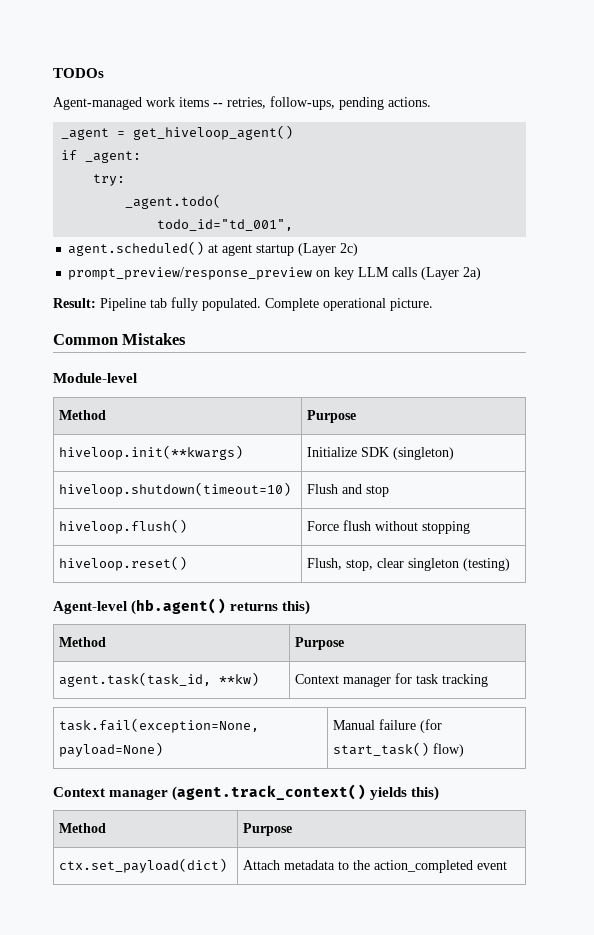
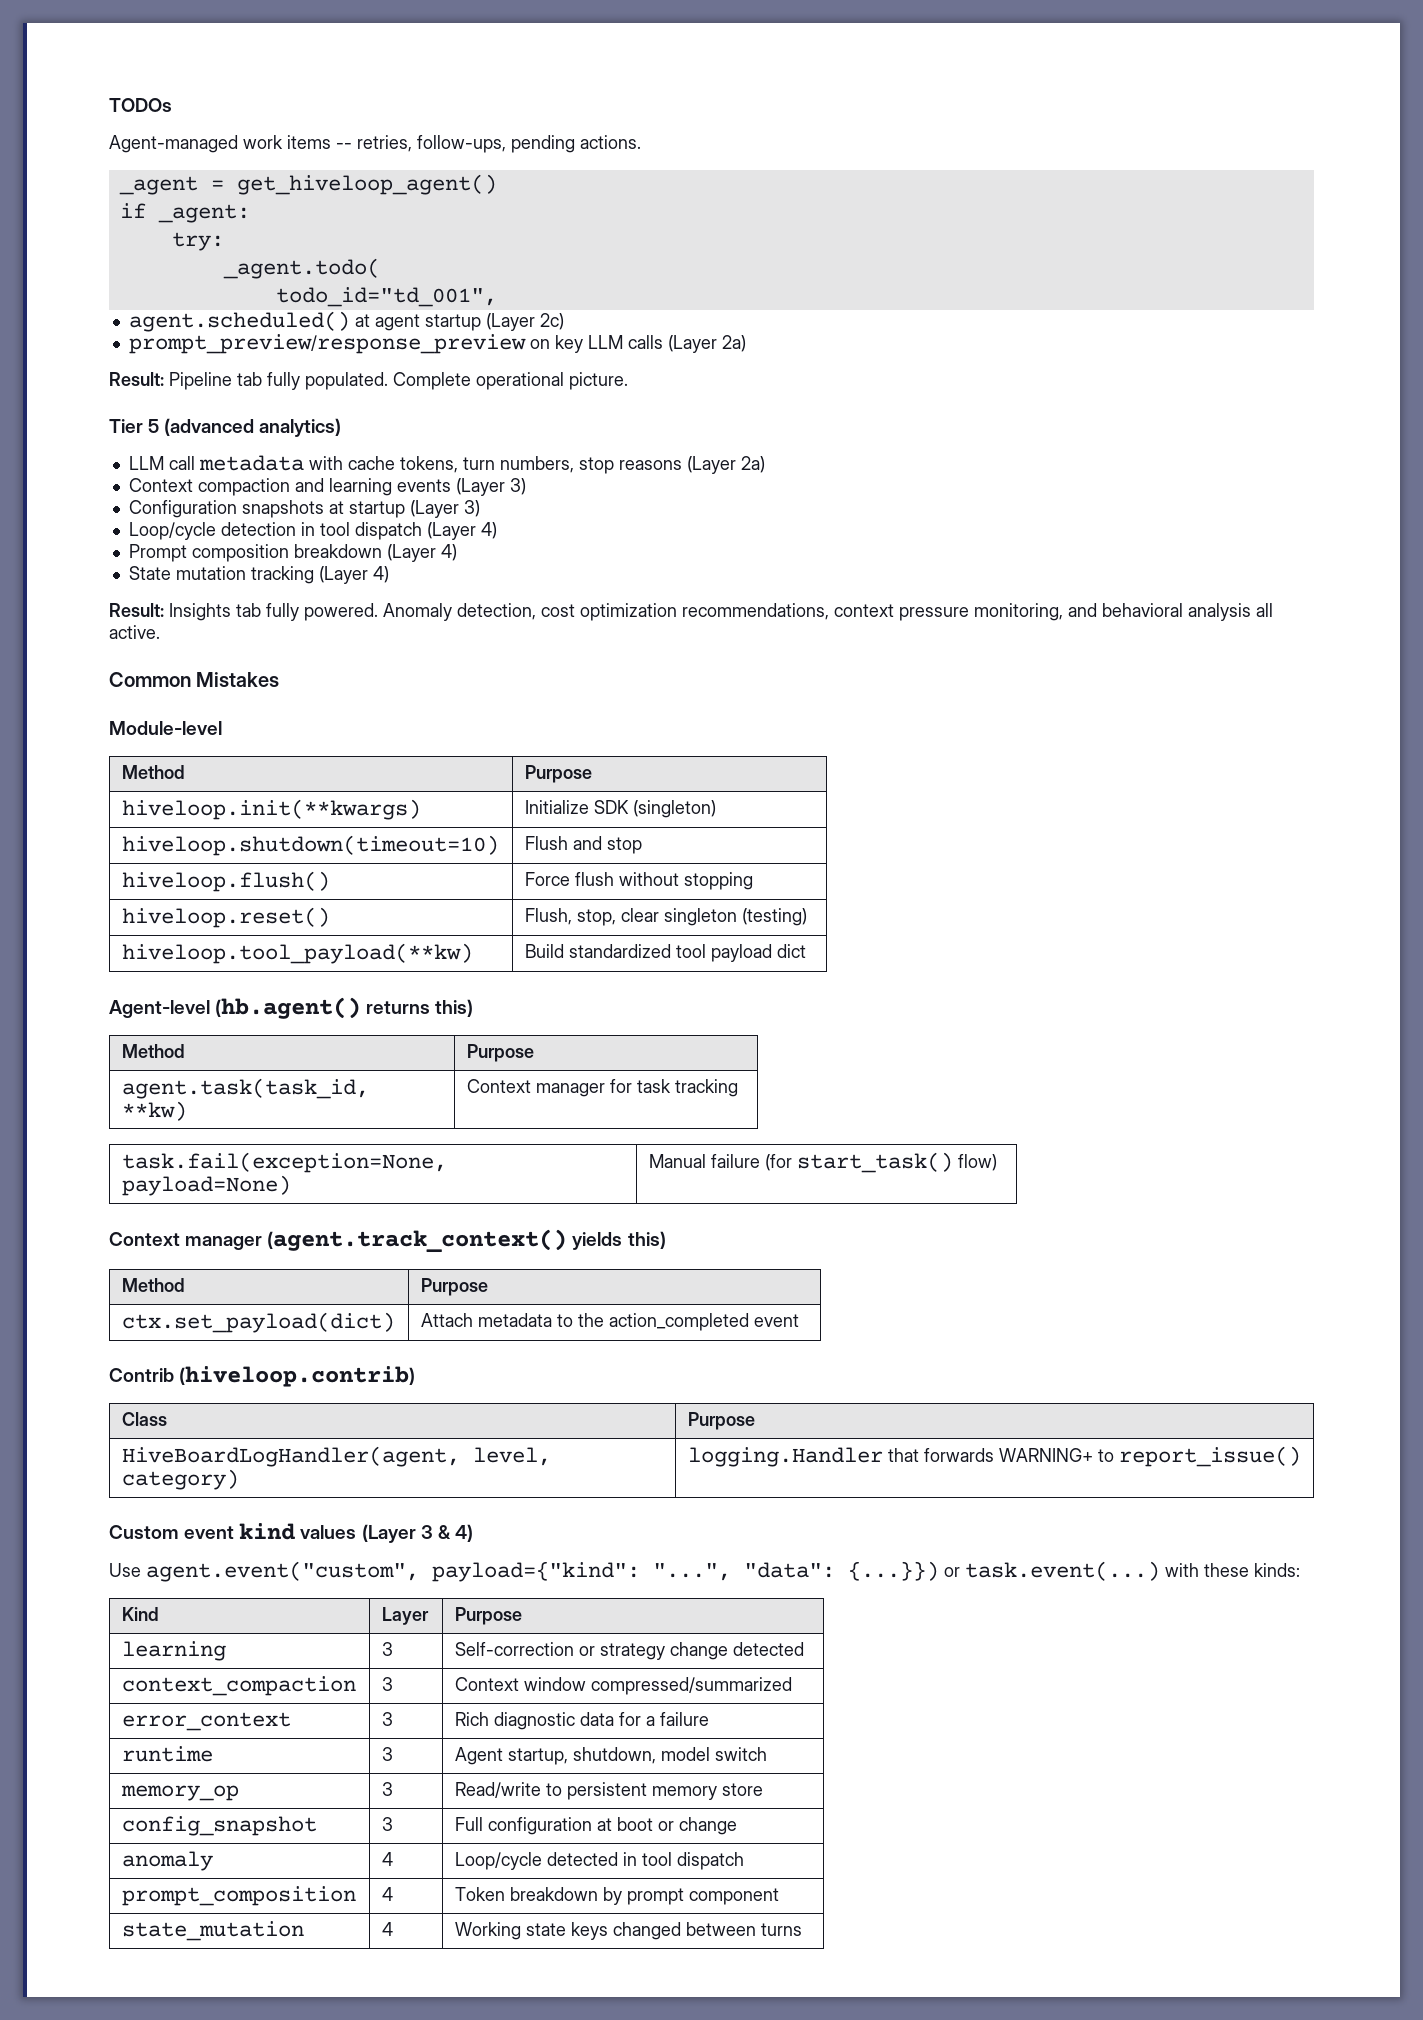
+ Tier 5 (advanced analytics)
+ LLM call metadata with cache tokens, turn numbers, stop reasons (Layer 2a)
+ Context compaction and learning events (Layer 3)
+ Configuration snapshots at startup (Layer 3)
+ Loop/cycle detection in tool dispatch (Layer 4)
+ Prompt composition breakdown (Layer 4)
+ State mutation tracking (Layer 4)
+ Result: Insights tab fully powered. Anomaly detection, cost optimization recommendations, context pressure monitoring, and behavioral analysis all active.
+ hiveloop.tool_payload(**kw) | Build standardized tool payload dict
+ Contrib (hiveloop.contrib)
+ Class | Purpose
+ HiveBoardLogHandler(agent, level, category) | logging.Handler that forwards WARNING+ to report_issue()
+ Custom event kind values (Layer 3 & 4)
+ Use agent.event("custom", payload={"kind": "...", "data": {...}}) or task.event(...) with these kinds:
+ Kind | Layer | Purpose
+ learning | 3 | Self-correction or strategy change detected
+ context_compaction | 3 | Context window compressed/summarized
+ error_context | 3 | Rich diagnostic data for a failure
+ runtime | 3 | Agent startup, shutdown, model switch
+ memory_op | 3 | Read/write to persistent memory store
+ config_snapshot | 3 | Full configuration at boot or change
+ anomaly | 4 | Loop/cycle detected in tool dispatch
+ prompt_composition | 4 | Token breakdown by prompt component
+ state_mutation | 4 | Working state keys changed between turns

